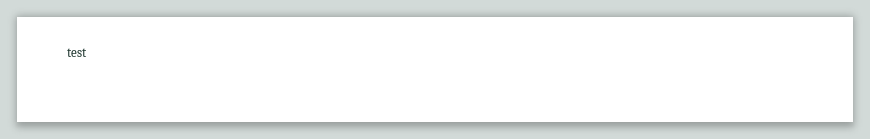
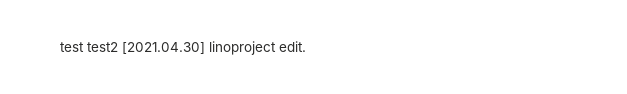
- test
+ test test2 [2021.04.30] linoproject edit.

